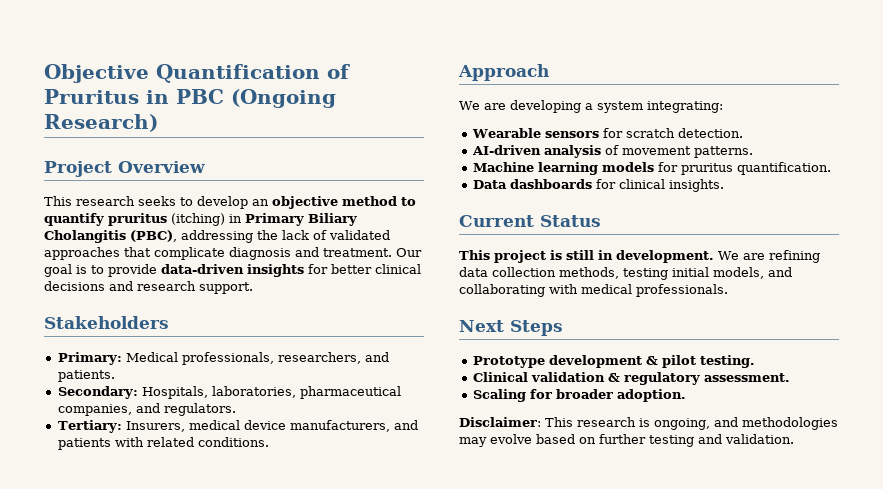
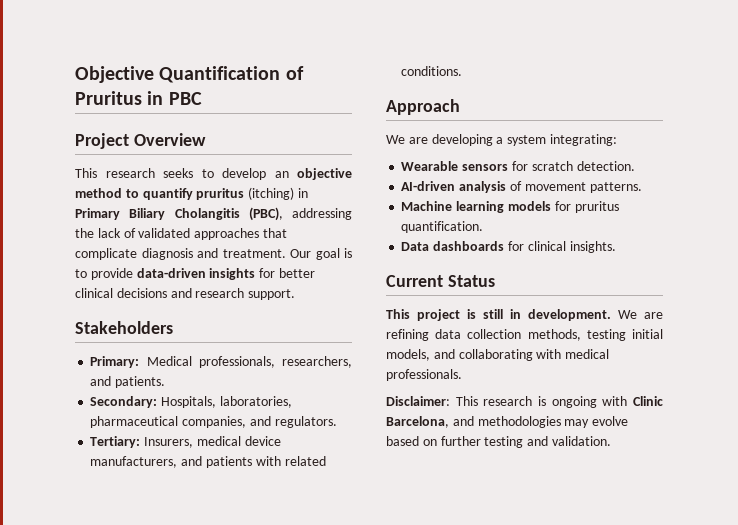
- Objective Quantification of Pruritus in PBC (Ongoing Research)
+ Objective Quantification of Pruritus in PBC
- Next Steps
- Prototype development & pilot testing.
- Clinical validation & regulatory assessment.
- Scaling for broader adoption.
- Disclaimer: This research is ongoing, and methodologies may evolve based on further testing and validation.
+ Disclaimer: This research is ongoing with Clinic Barcelona, and methodologies may evolve based on further testing and validation.

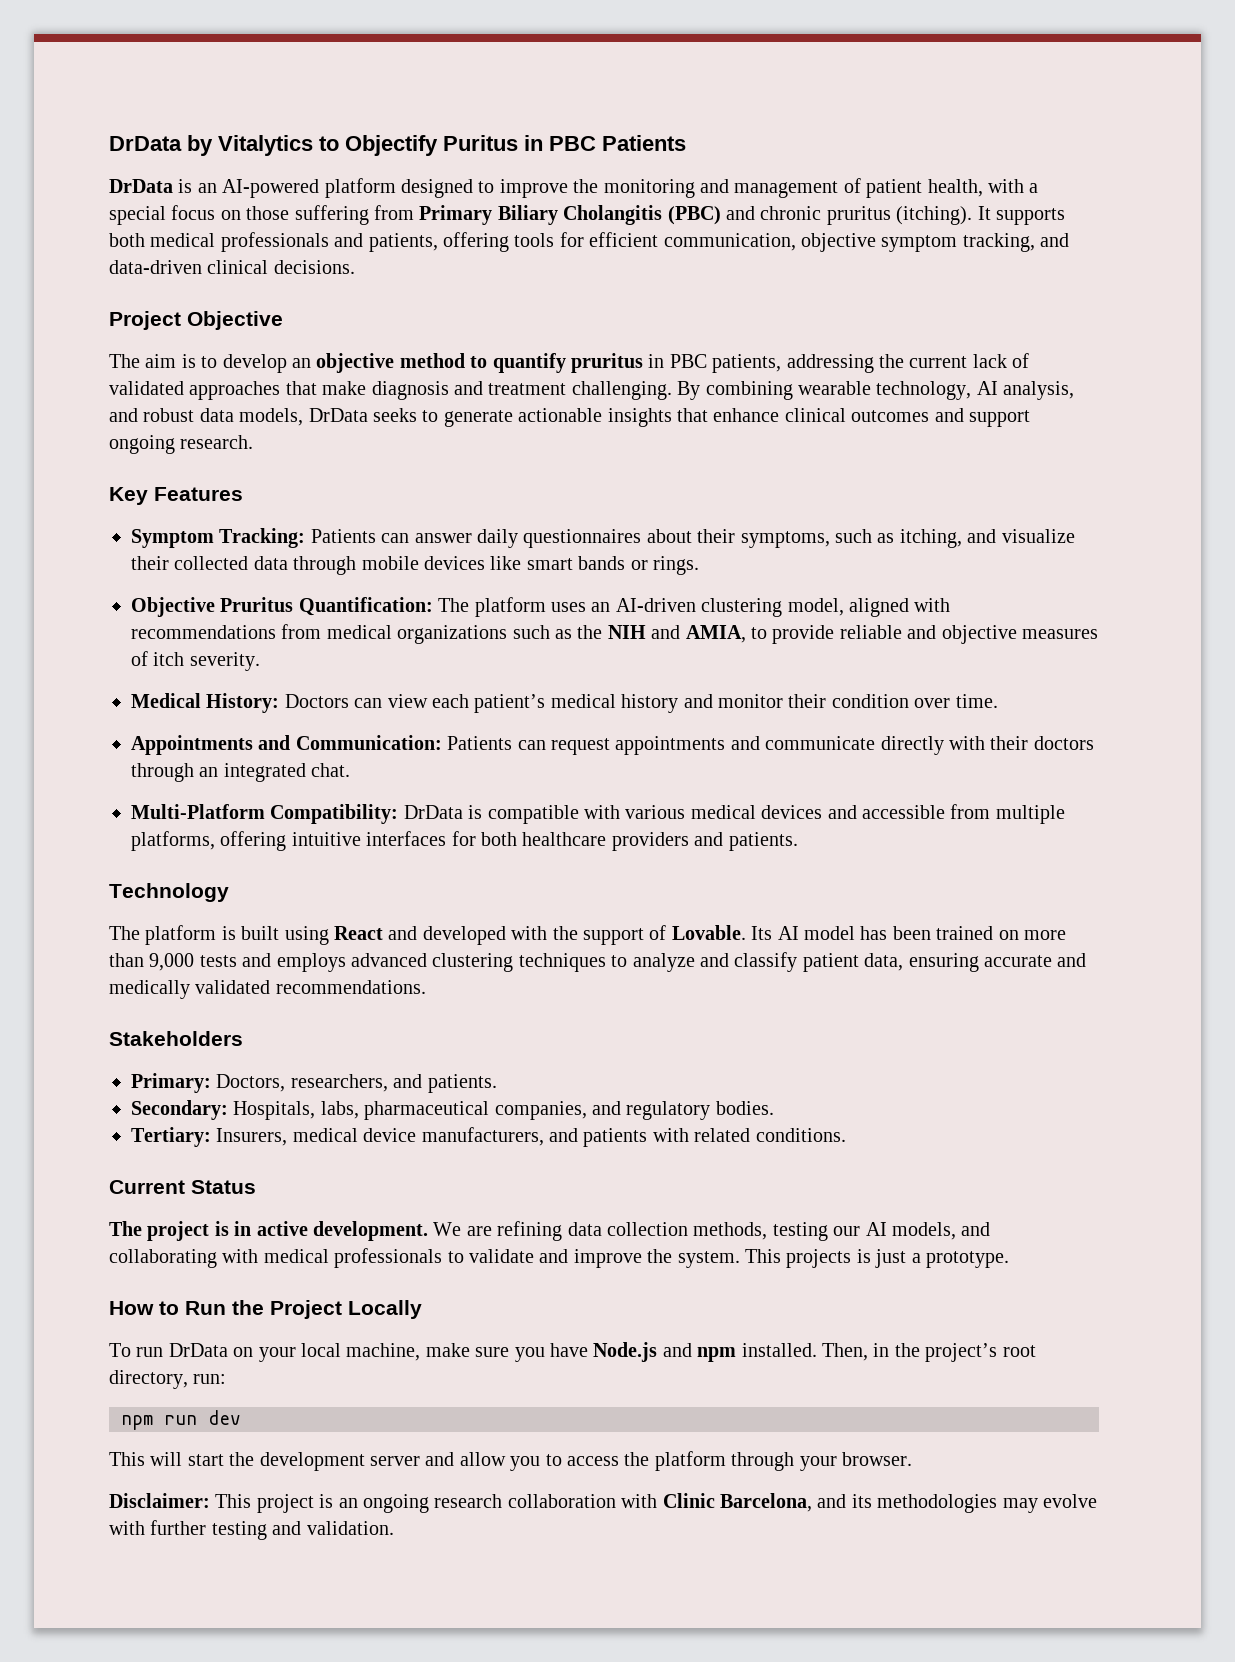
- Objective Quantification of Pruritus in PBC
- Project Overview
- This research seeks to develop an objective method to quantify pruritus (itching) in Primary Biliary Cholangitis (PBC), addressing the lack of validated approaches that complicate diagnosis and treatment. Our goal is to provide data-driven insights for better clinical decisions and research support.
+ DrData by Vitalytics to Objectify Puritus in PBC Patients
+ DrData is an AI-powered platform designed to improve the monitoring and management of patient health, with a special focus on those suffering from Primary Biliary Cholangitis (PBC) and chronic pruritus (itching). It supports both medical professionals and patients, offering tools for efficient communication, objective symptom tracking, and data-driven clinical decisions.
+ Project Objective
+ The aim is to develop an objective method to quantify pruritus in PBC patients, addressing the current lack of validated approaches that make diagnosis and treatment challenging. By combining wearable technology, AI analysis, and robust data models, DrData seeks to generate actionable insights that enhance clinical outcomes and support ongoing research.
+ Key Features
+ Symptom Tracking: Patients can answer daily questionnaires about their symptoms, such as itching, and visualize their collected data through mobile devices like smart bands or rings.
+ Objective Pruritus Quantification: The platform uses an AI-driven clustering model, aligned with recommendations from medical organizations such as the NIH and AMIA, to provide reliable and objective measures of itch severity.
+ Medical History: Doctors can view each patient’s medical history and monitor their condition over time.
+ Appointments and Communication: Patients can request appointments and communicate directly with their doctors through an integrated chat.
+ Multi-Platform Compatibility: DrData is compatible with various medical devices and accessible from multiple platforms, offering intuitive interfaces for both healthcare providers and patients.
+ Technology
+ The platform is built using React and developed with the support of Lovable. Its AI model has been trained on more than 9,000 tests and employs advanced clustering techniques to analyze and classify patient data, ensuring accurate and medically validated recommendations.
- Primary: Medical professionals, researchers, and patients.
+ Primary: Doctors, researchers, and patients.
- Secondary: Hospitals, laboratories, pharmaceutical companies, and regulators.
+ Secondary: Hospitals, labs, pharmaceutical companies, and regulatory bodies.
- Approach
- We are developing a system integrating:
- Wearable sensors for scratch detection.
- AI-driven analysis of movement patterns.
- Machine learning models for pruritus quantification.
- Data dashboards for clinical insights.
- This project is still in development.
+ The project is in active development.
- We are refining data collection methods, testing initial models, and collaborating with medical professionals.
- Disclaimer: This research is ongoing with Clinic Barcelona, and methodologies may evolve based on further testing and validation.
+ We are refining data collection methods, testing our AI models, and collaborating with medical professionals to validate and improve the system. This projects is just a prototype.
+ How to Run the Project Locally
+ To run DrData on your local machine, make sure you have Node.js and npm installed. Then, in the project’s root directory, run:
+ npm run dev
+ This will start the development server and allow you to access the platform through your browser.
+ Disclaimer: This project is an ongoing research collaboration with Clinic Barcelona, and its methodologies may evolve with further testing and validation.

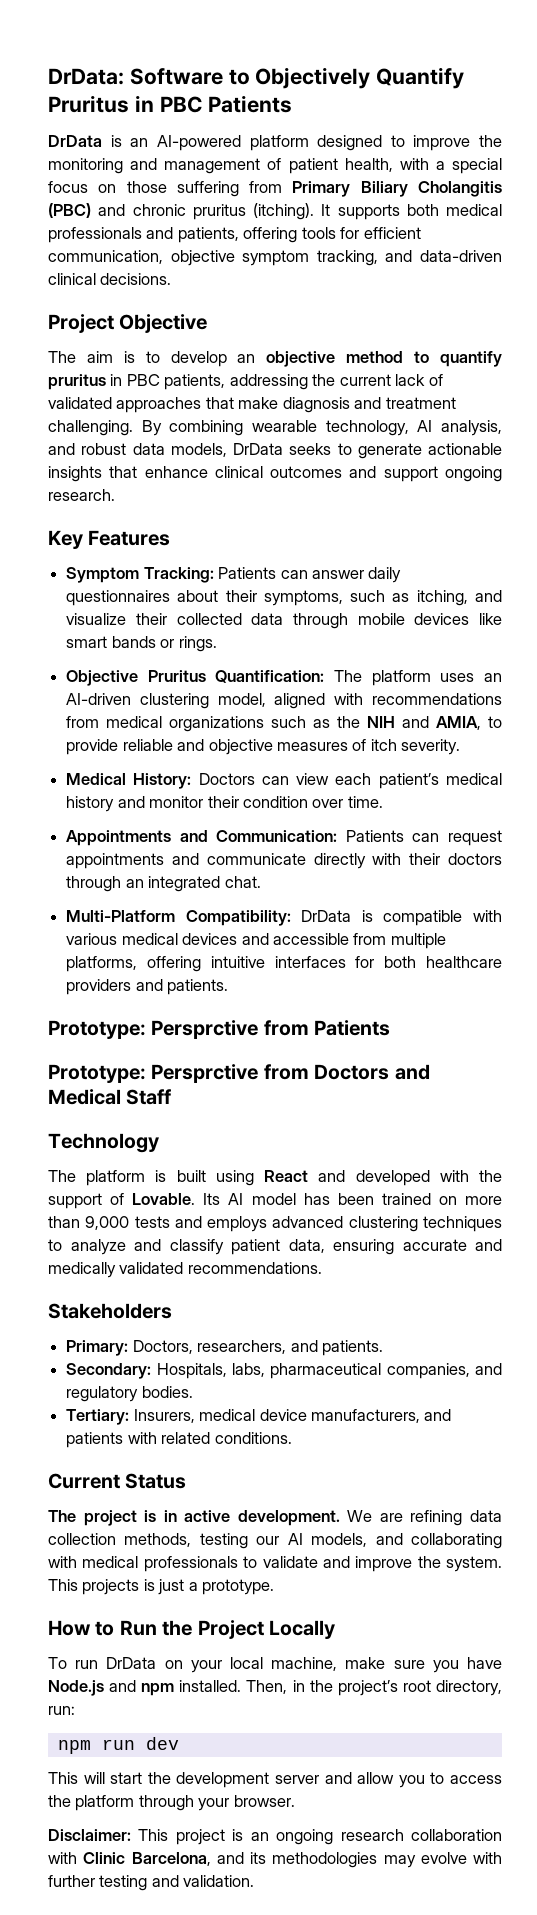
- DrData by Vitalytics to Objectify Puritus in PBC Patients
+ DrData: Software to Objectively Quantify Pruritus in PBC Patients
+ Prototype: Persprctive from Patients
+ Prototype: Persprctive from Doctors and Medical Staff

